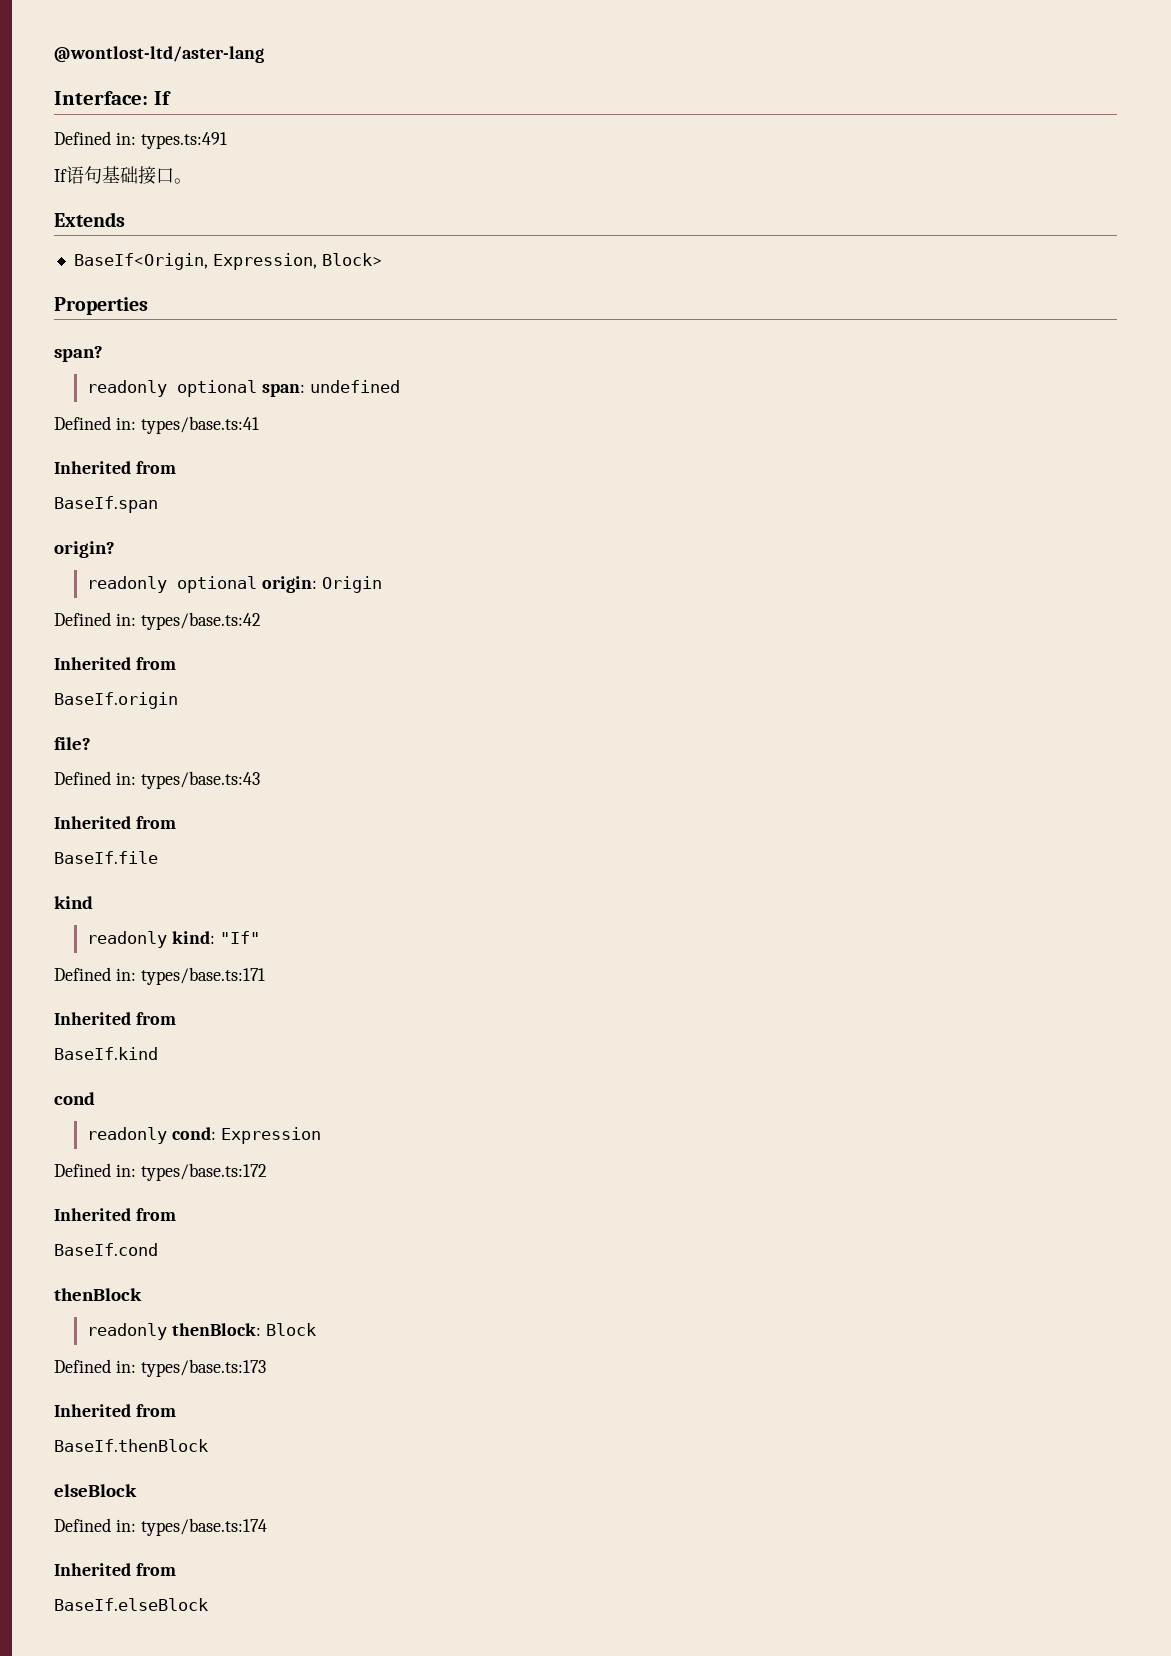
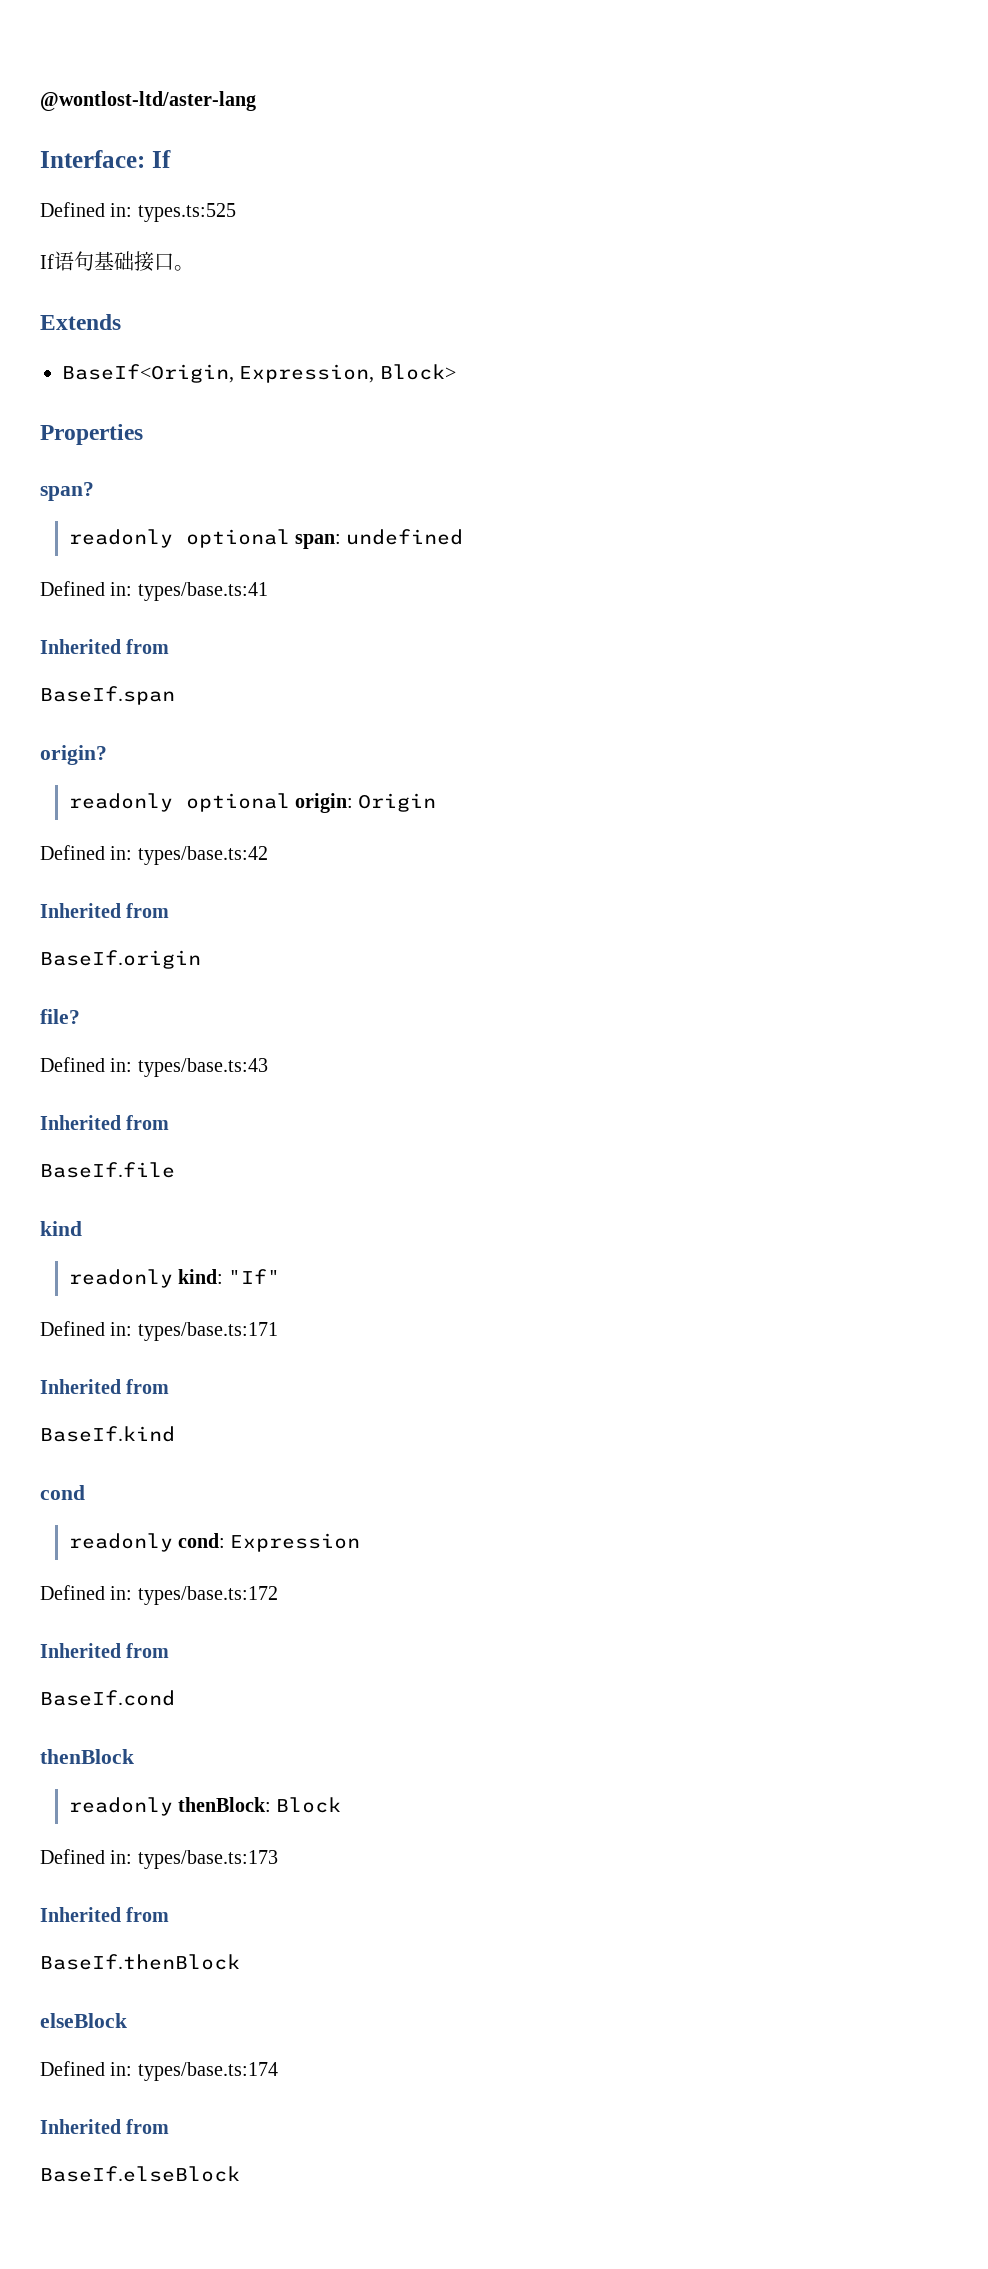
- Defined in: types.ts:491
+ Defined in: types.ts:525

